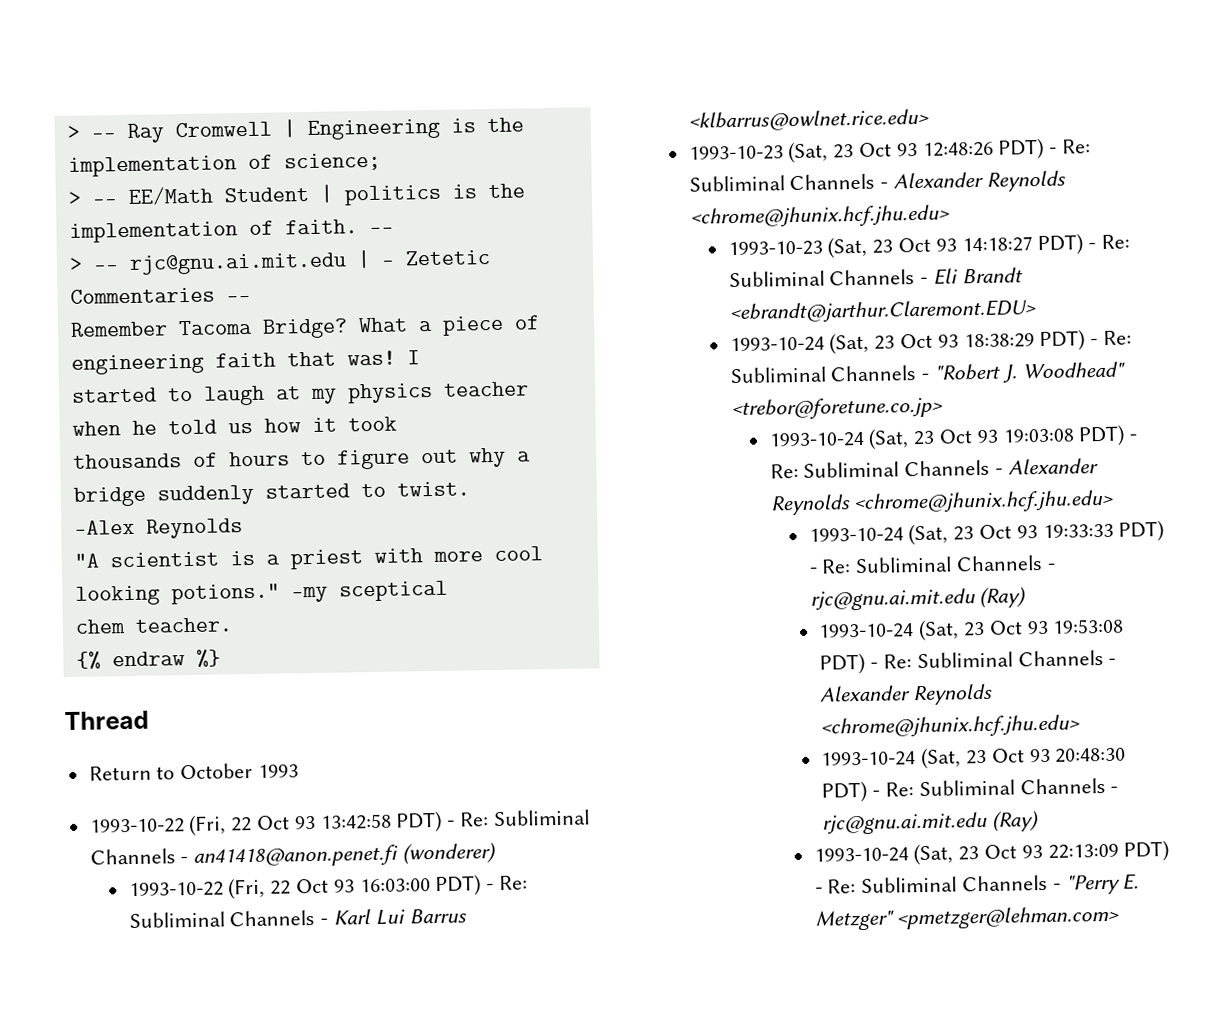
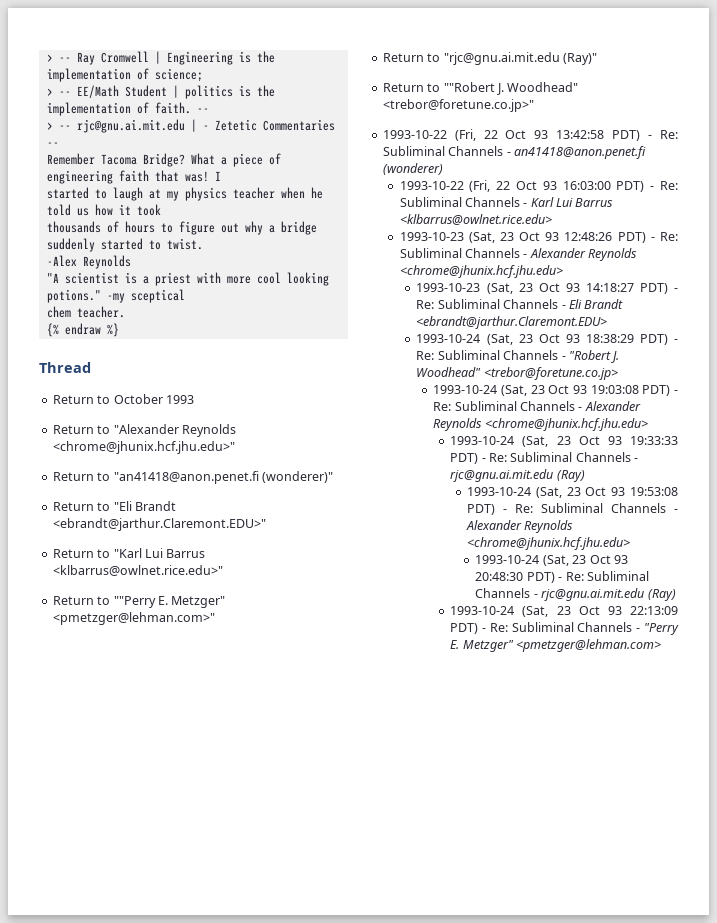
+ Return to "Alexander Reynolds <chrome@jhunix.hcf.jhu.edu>"
+ Return to "an41418@anon.penet.fi (wonderer)"
+ Return to "Eli Brandt <ebrandt@jarthur.Claremont.EDU>"
+ Return to "Karl Lui Barrus <klbarrus@owlnet.rice.edu>"
+ Return to ""Perry E. Metzger" <pmetzger@lehman.com>"
+ Return to "rjc@gnu.ai.mit.edu (Ray)"
+ Return to ""Robert J. Woodhead" <trebor@foretune.co.jp>"

